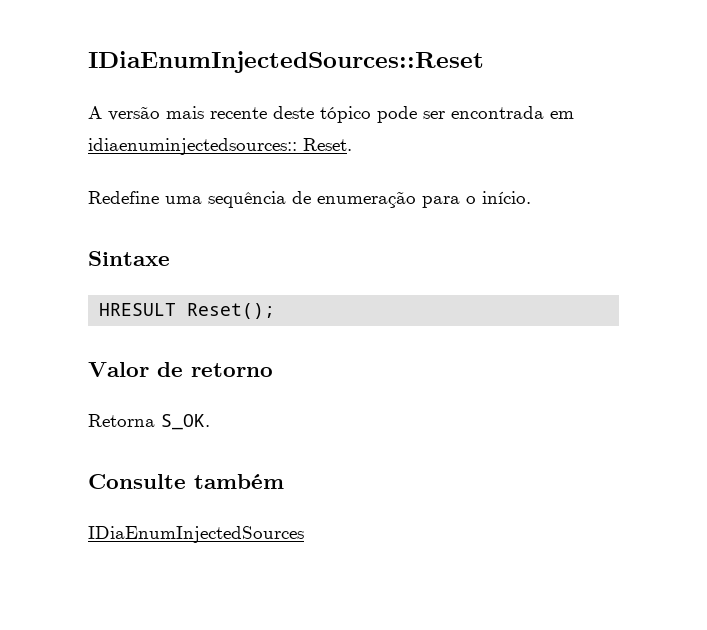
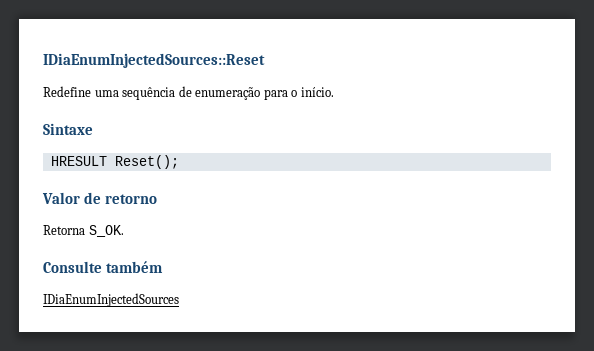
- A versão mais recente deste tópico pode ser encontrada em idiaenuminjectedsources:: Reset.

